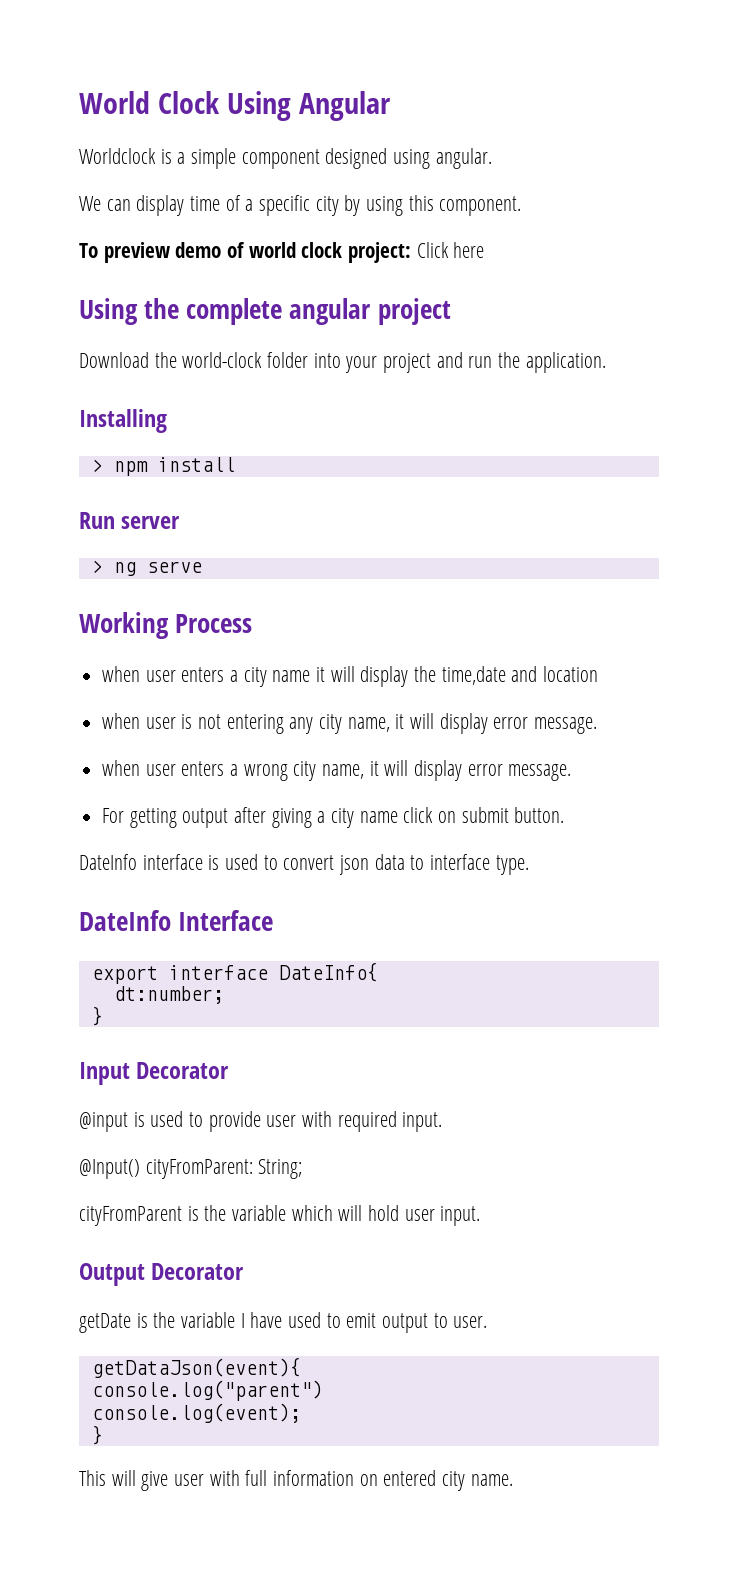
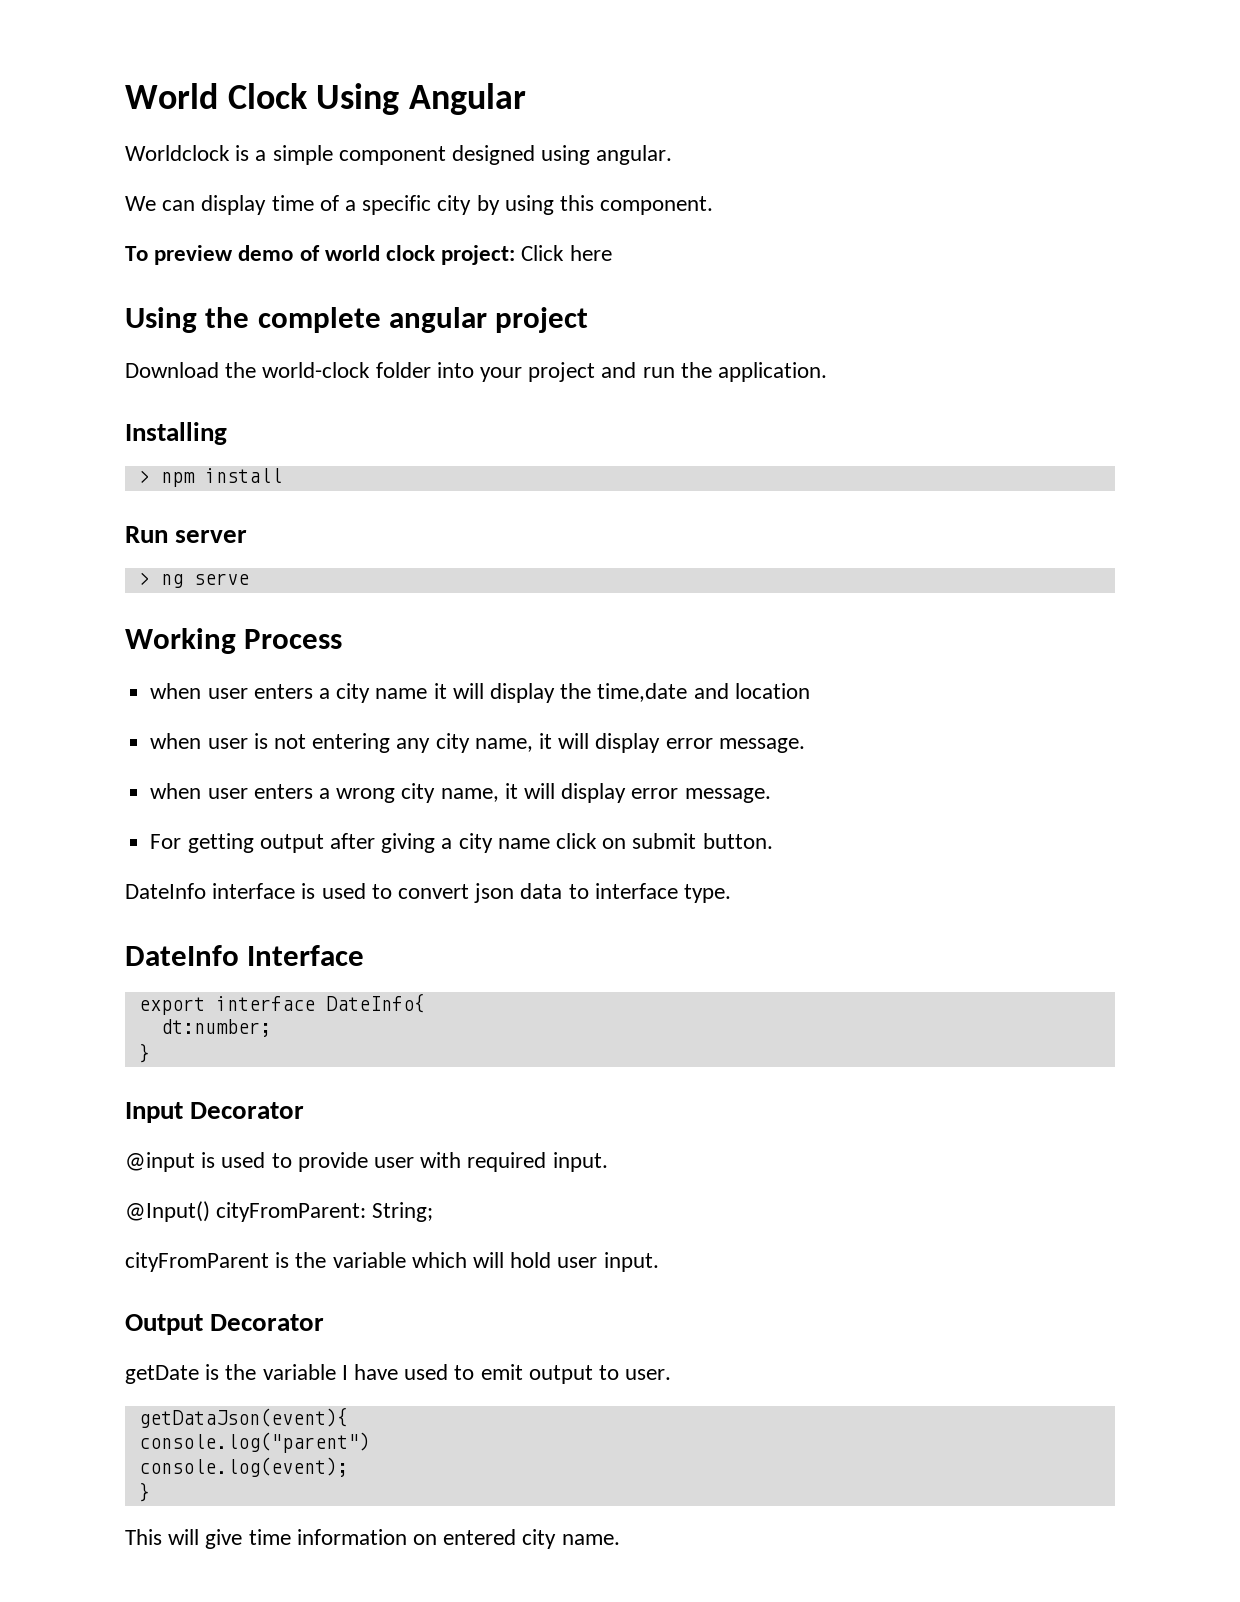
- This will give user with full information on entered city name.
+ This will give time information on entered city name.

